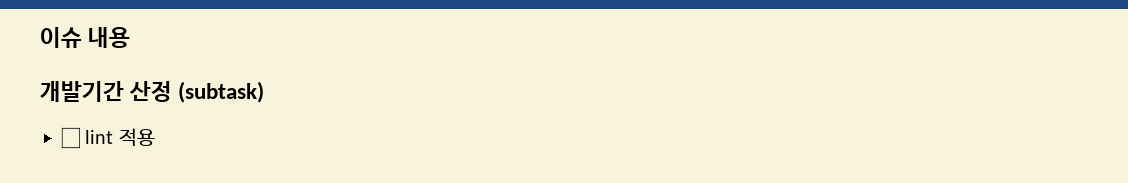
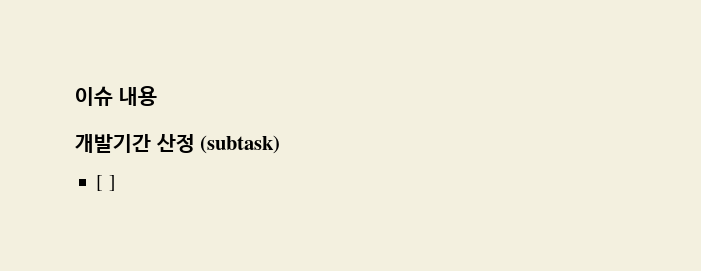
- ☐ lint 적용
+ [ ]

